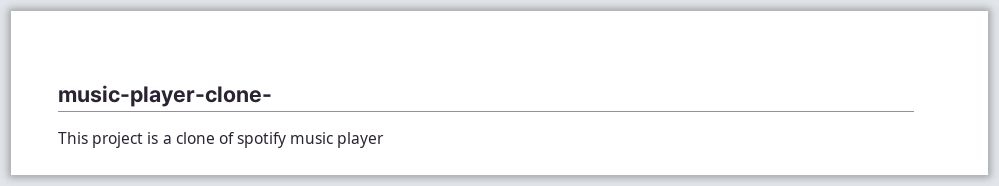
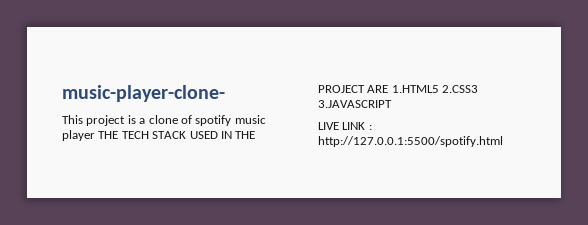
- This project is a clone of spotify music player
+ This project is a clone of spotify music player THE TECH STACK USED IN THE PROJECT ARE 1.HTML5 2.CSS3 3.JAVASCRIPT
+ LIVE LINK : http://127.0.0.1:5500/spotify.html

